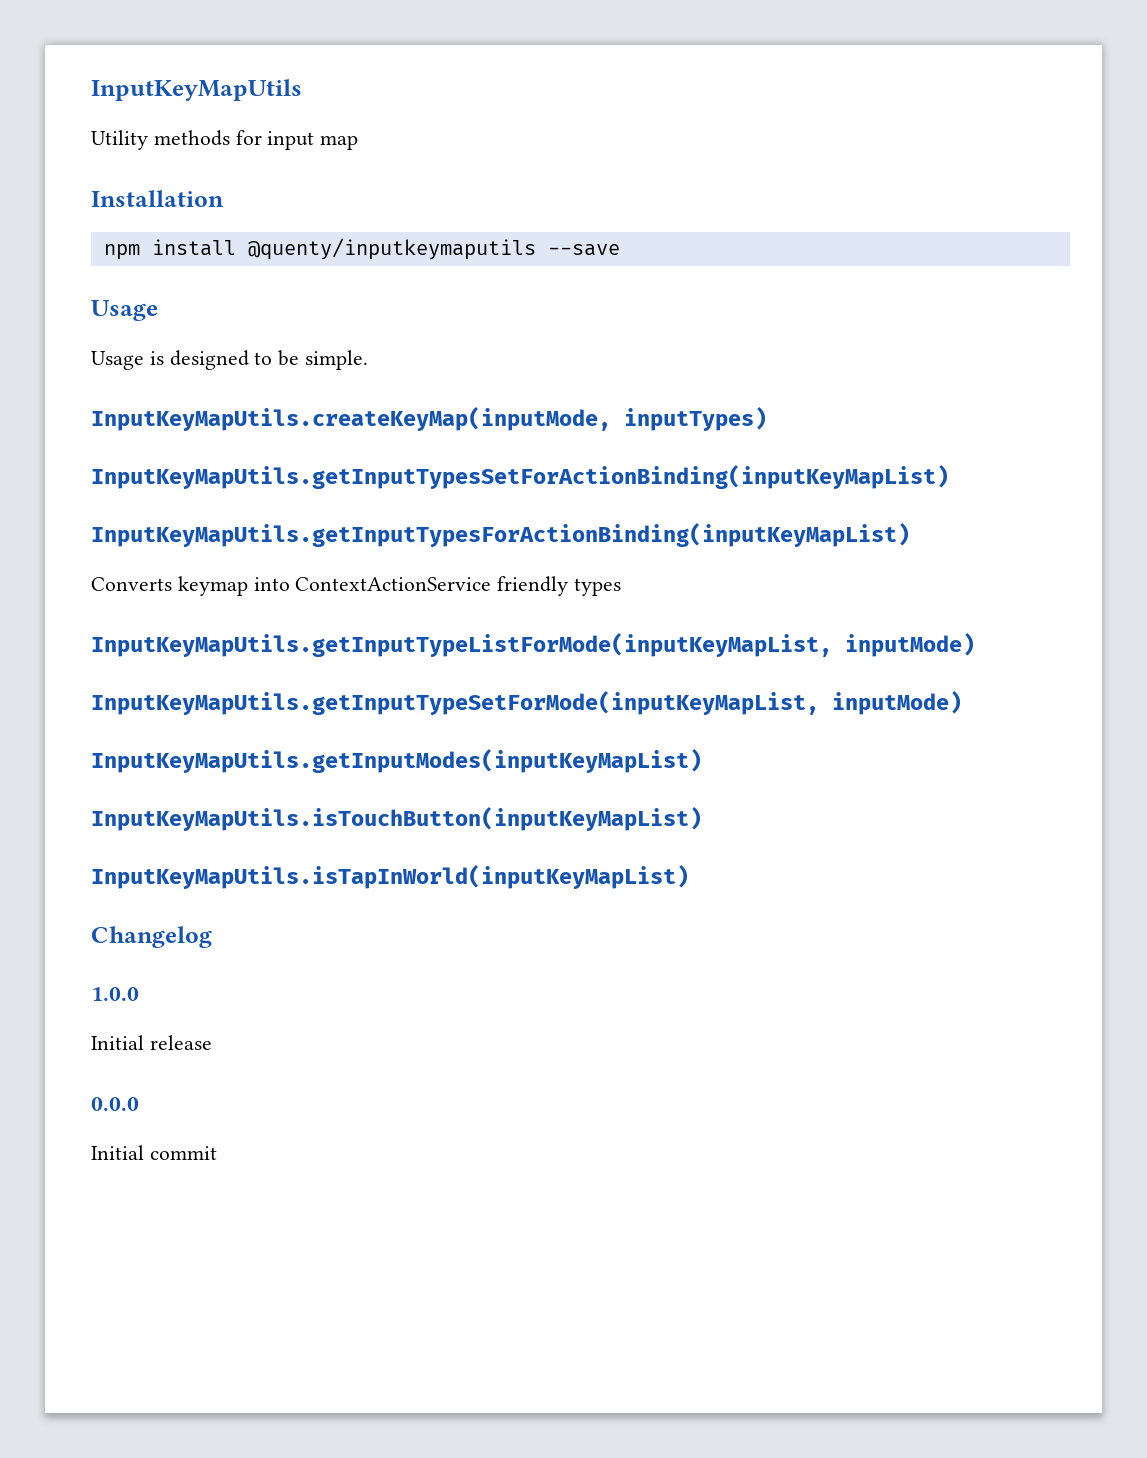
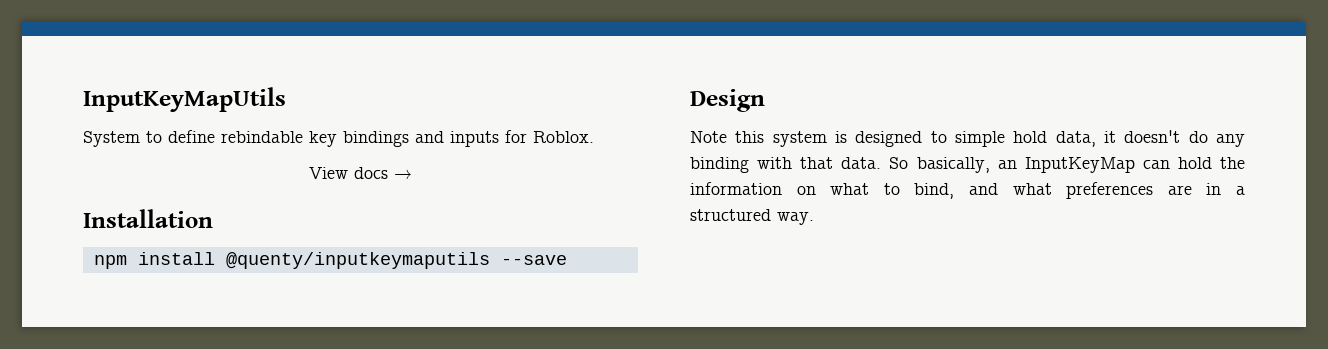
- Utility methods for input map
+ System to define rebindable key bindings and inputs for Roblox.
+ View docs →
  npm install @quenty/inputkeymaputils --save
- Usage
- Usage is designed to be simple.
- InputKeyMapUtils.createKeyMap(inputMode, inputTypes)
- InputKeyMapUtils.getInputTypesSetForActionBinding(inputKeyMapList)
- InputKeyMapUtils.getInputTypesForActionBinding(inputKeyMapList)
- Converts keymap into ContextActionService friendly types
- InputKeyMapUtils.getInputTypeListForMode(inputKeyMapList, inputMode)
- InputKeyMapUtils.getInputTypeSetForMode(inputKeyMapList, inputMode)
- InputKeyMapUtils.getInputModes(inputKeyMapList)
- InputKeyMapUtils.isTouchButton(inputKeyMapList)
- InputKeyMapUtils.isTapInWorld(inputKeyMapList)
- Changelog
- 1.0.0
- Initial release
- 0.0.0
- Initial commit
+ Design
+ Note this system is designed to simple hold data, it doesn't do any binding with that data. So basically, an InputKeyMap can hold the information on what to bind, and what preferences are in a structured way.

